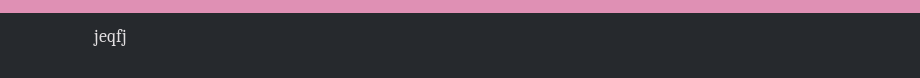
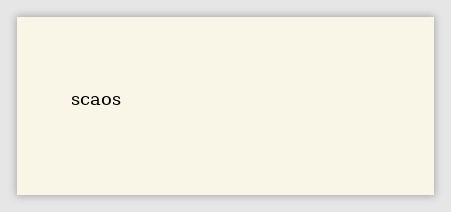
- jeqfj
+ scaos

